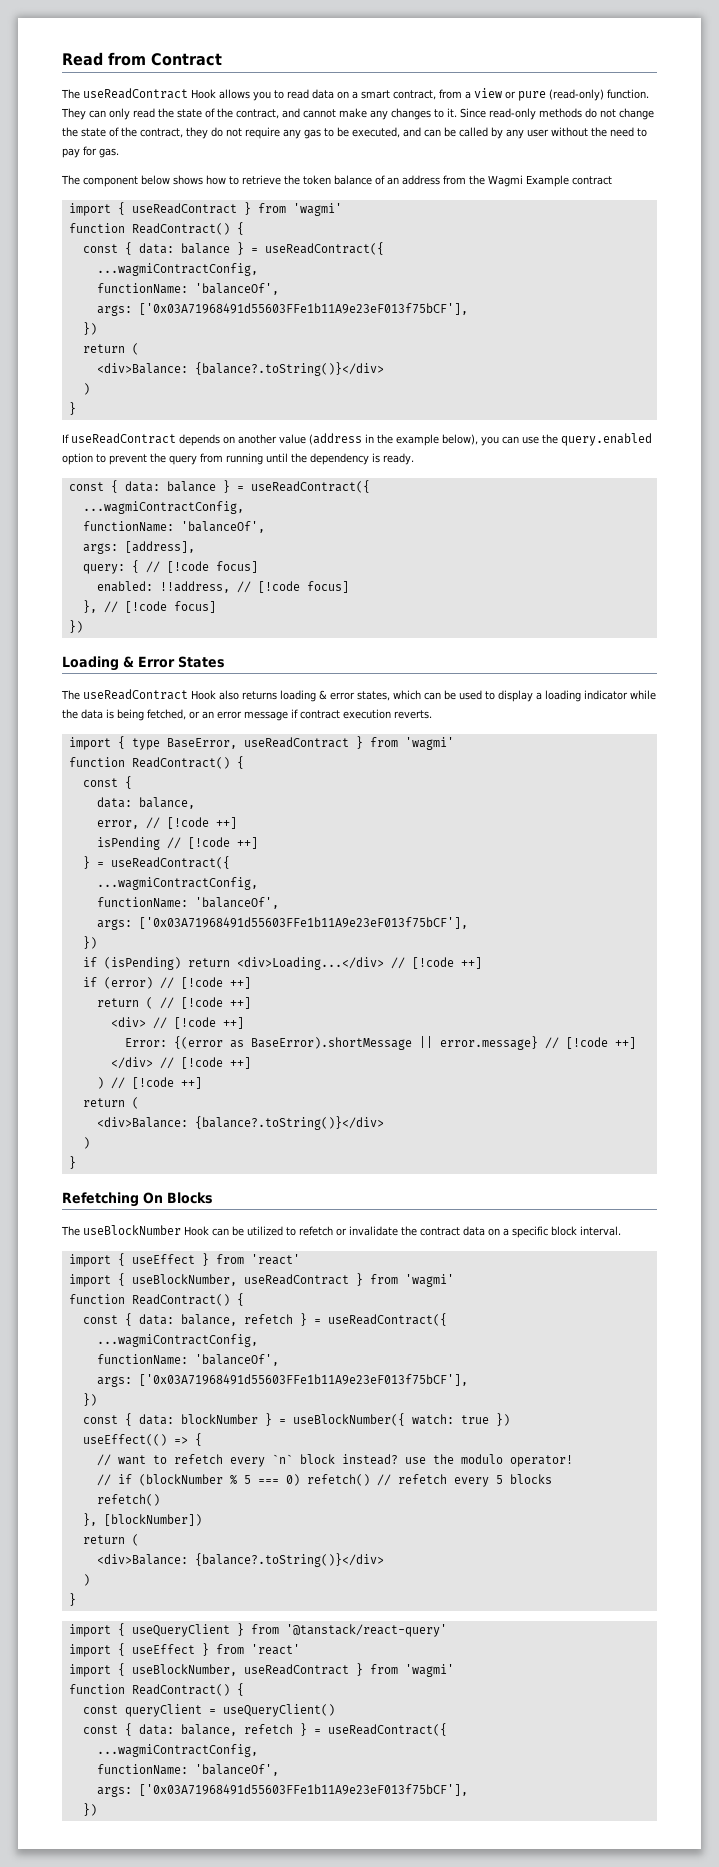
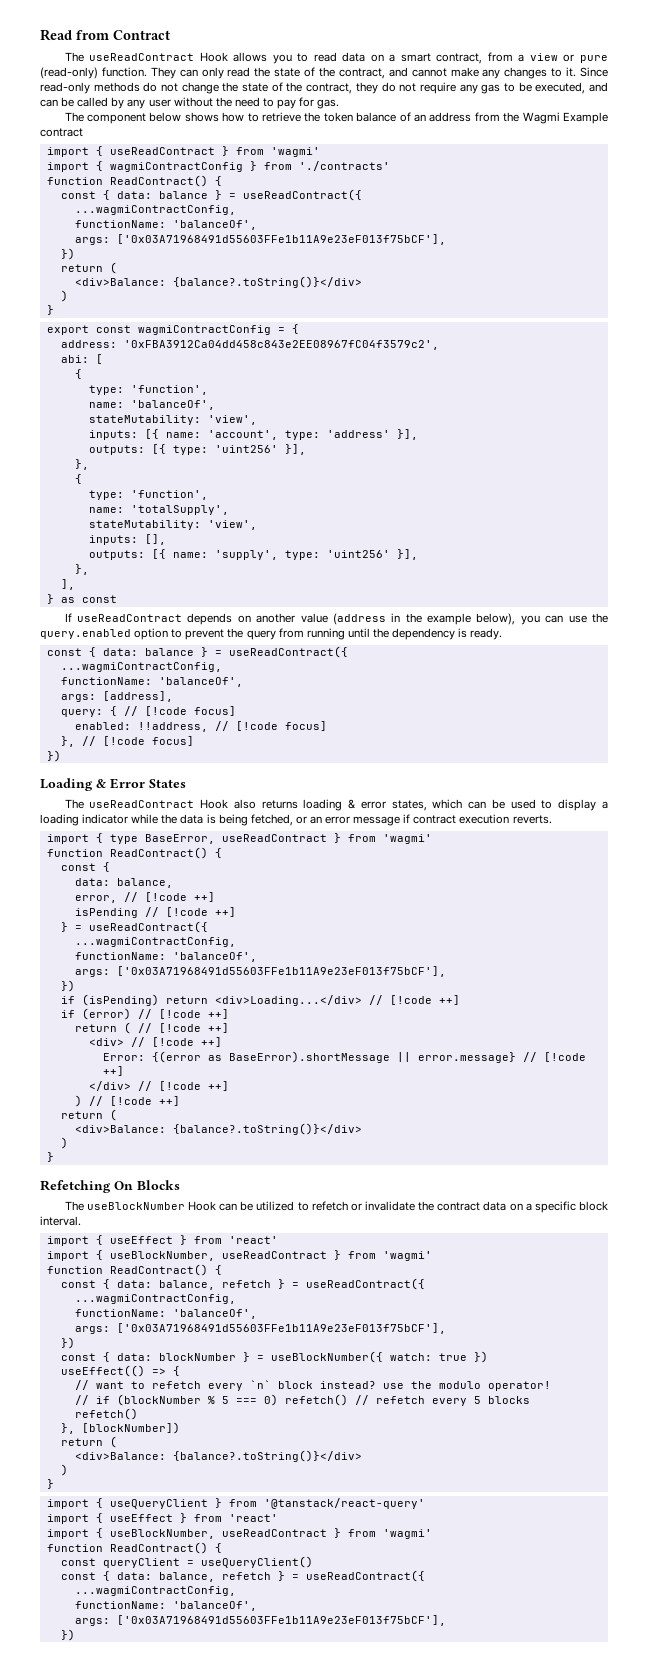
+ import { wagmiContractConfig } from './contracts'
+ export const wagmiContractConfig = {
+ address: '0xFBA3912Ca04dd458c843e2EE08967fC04f3579c2',
+ abi: [
+ {
+ type: 'function',
+ name: 'balanceOf',
+ stateMutability: 'view',
+ inputs: [{ name: 'account', type: 'address' }],
+ outputs: [{ type: 'uint256' }],
+ },
+ {
+ type: 'function',
+ name: 'totalSupply',
+ stateMutability: 'view',
+ inputs: [],
+ outputs: [{ name: 'supply', type: 'uint256' }],
+ },
+ ],
+ } as const

